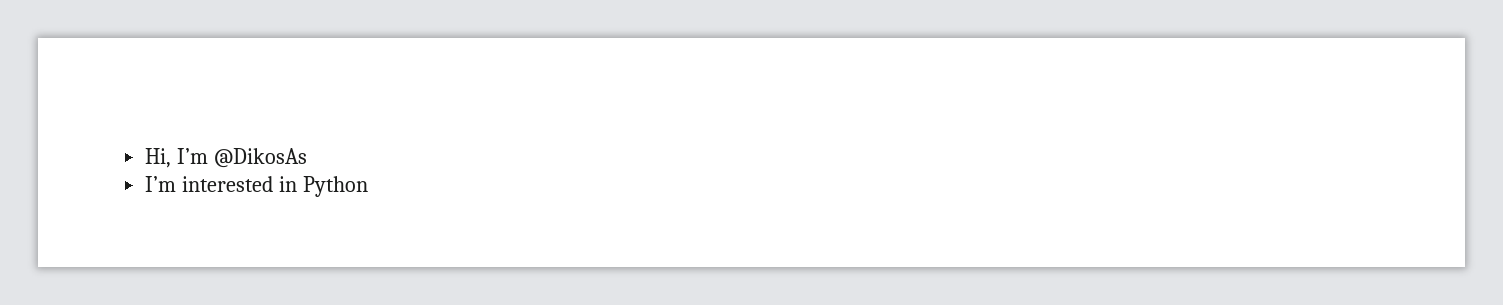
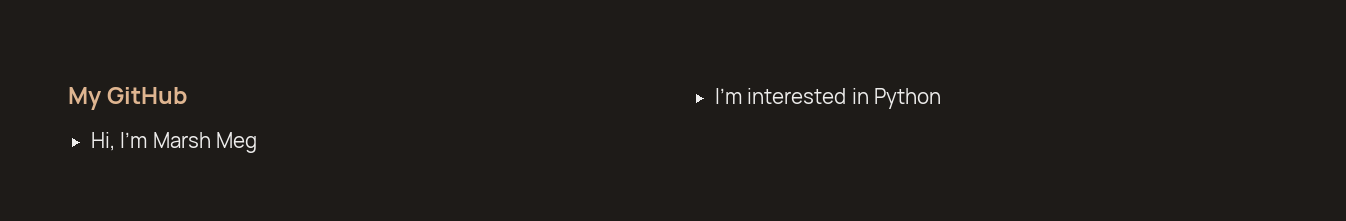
- Hi, I’m @DikosAs
+ My GitHub
+ Hi, I’m Marsh Meg

